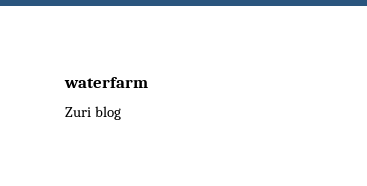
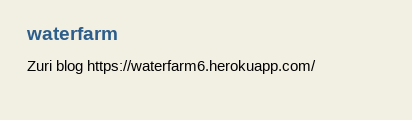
- Zuri blog
+ Zuri blog https://waterfarm6.herokuapp.com/

